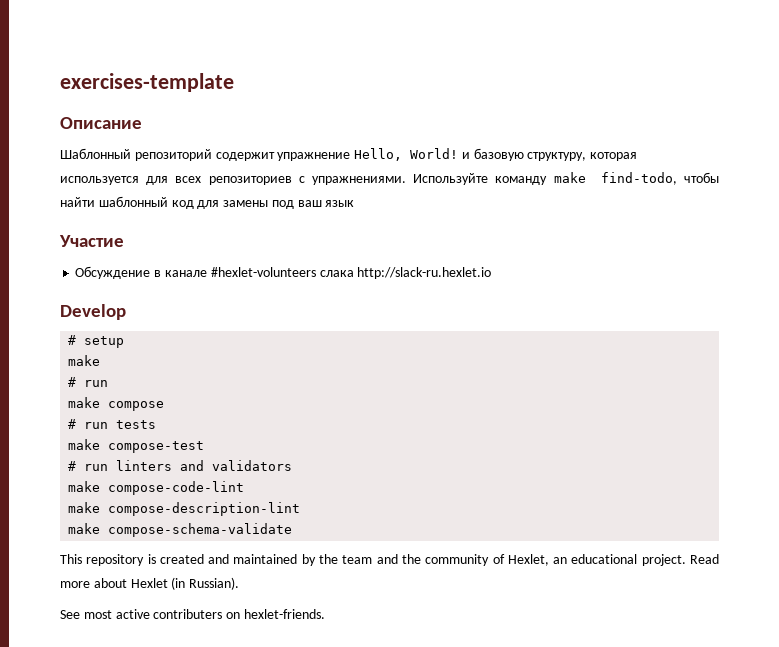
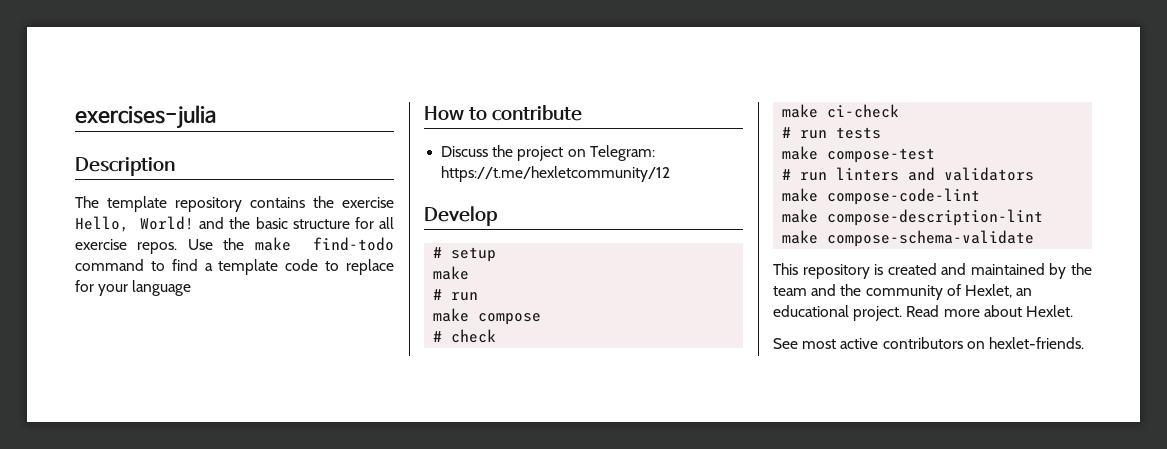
- exercises-template
- Описание
- Шаблонный репозиторий содержит упражнение Hello, World! и базовую структуру, которая используется для всех репозиториев с упражнениями. Используйте команду make find-todo, чтобы найти шаблонный код для замены под ваш язык
- Участие
- Обсуждение в канале #hexlet-volunteers слака http://slack-ru.hexlet.io
+ exercises-julia
+ Description
+ The template repository contains the exercise Hello, World! and the basic structure for all exercise repos. Use the make find-todo command to find a template code to replace for your language
+ How to contribute
+ Discuss the project on Telegram: https://t.me/hexletcommunity/12
+ # check
+ make ci-check
- Read more about Hexlet (in Russian).
+ Read more about Hexlet.
- See most active contributers on hexlet-friends.
+ See most active contributors on hexlet-friends.

